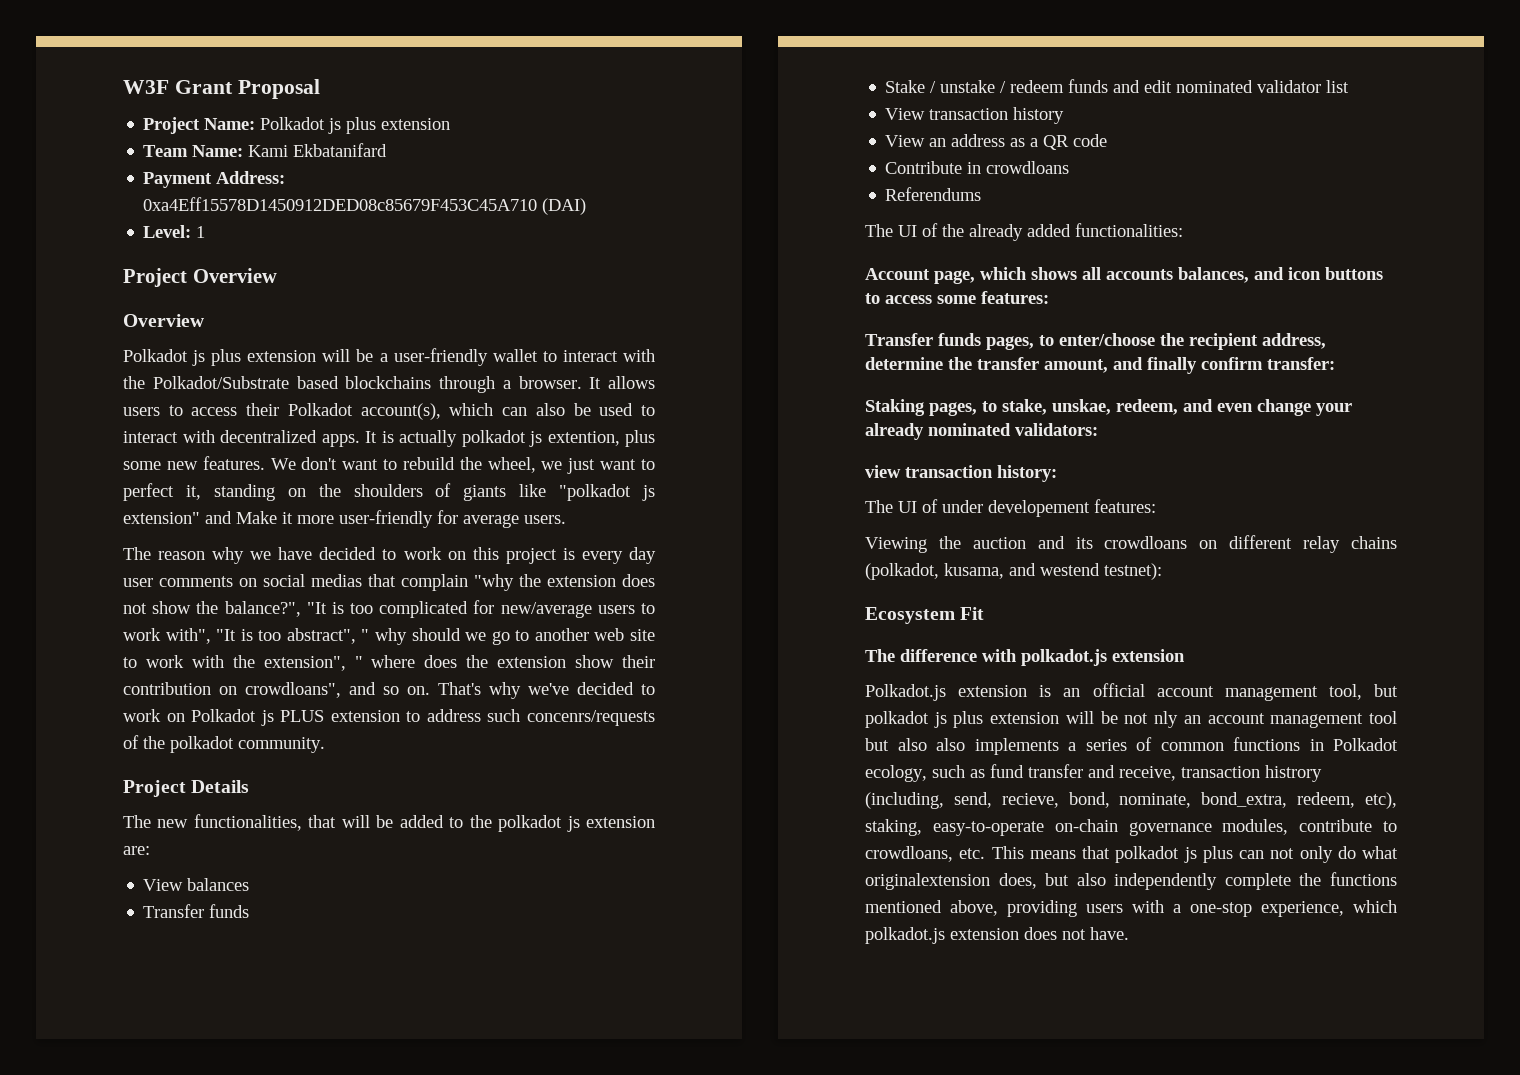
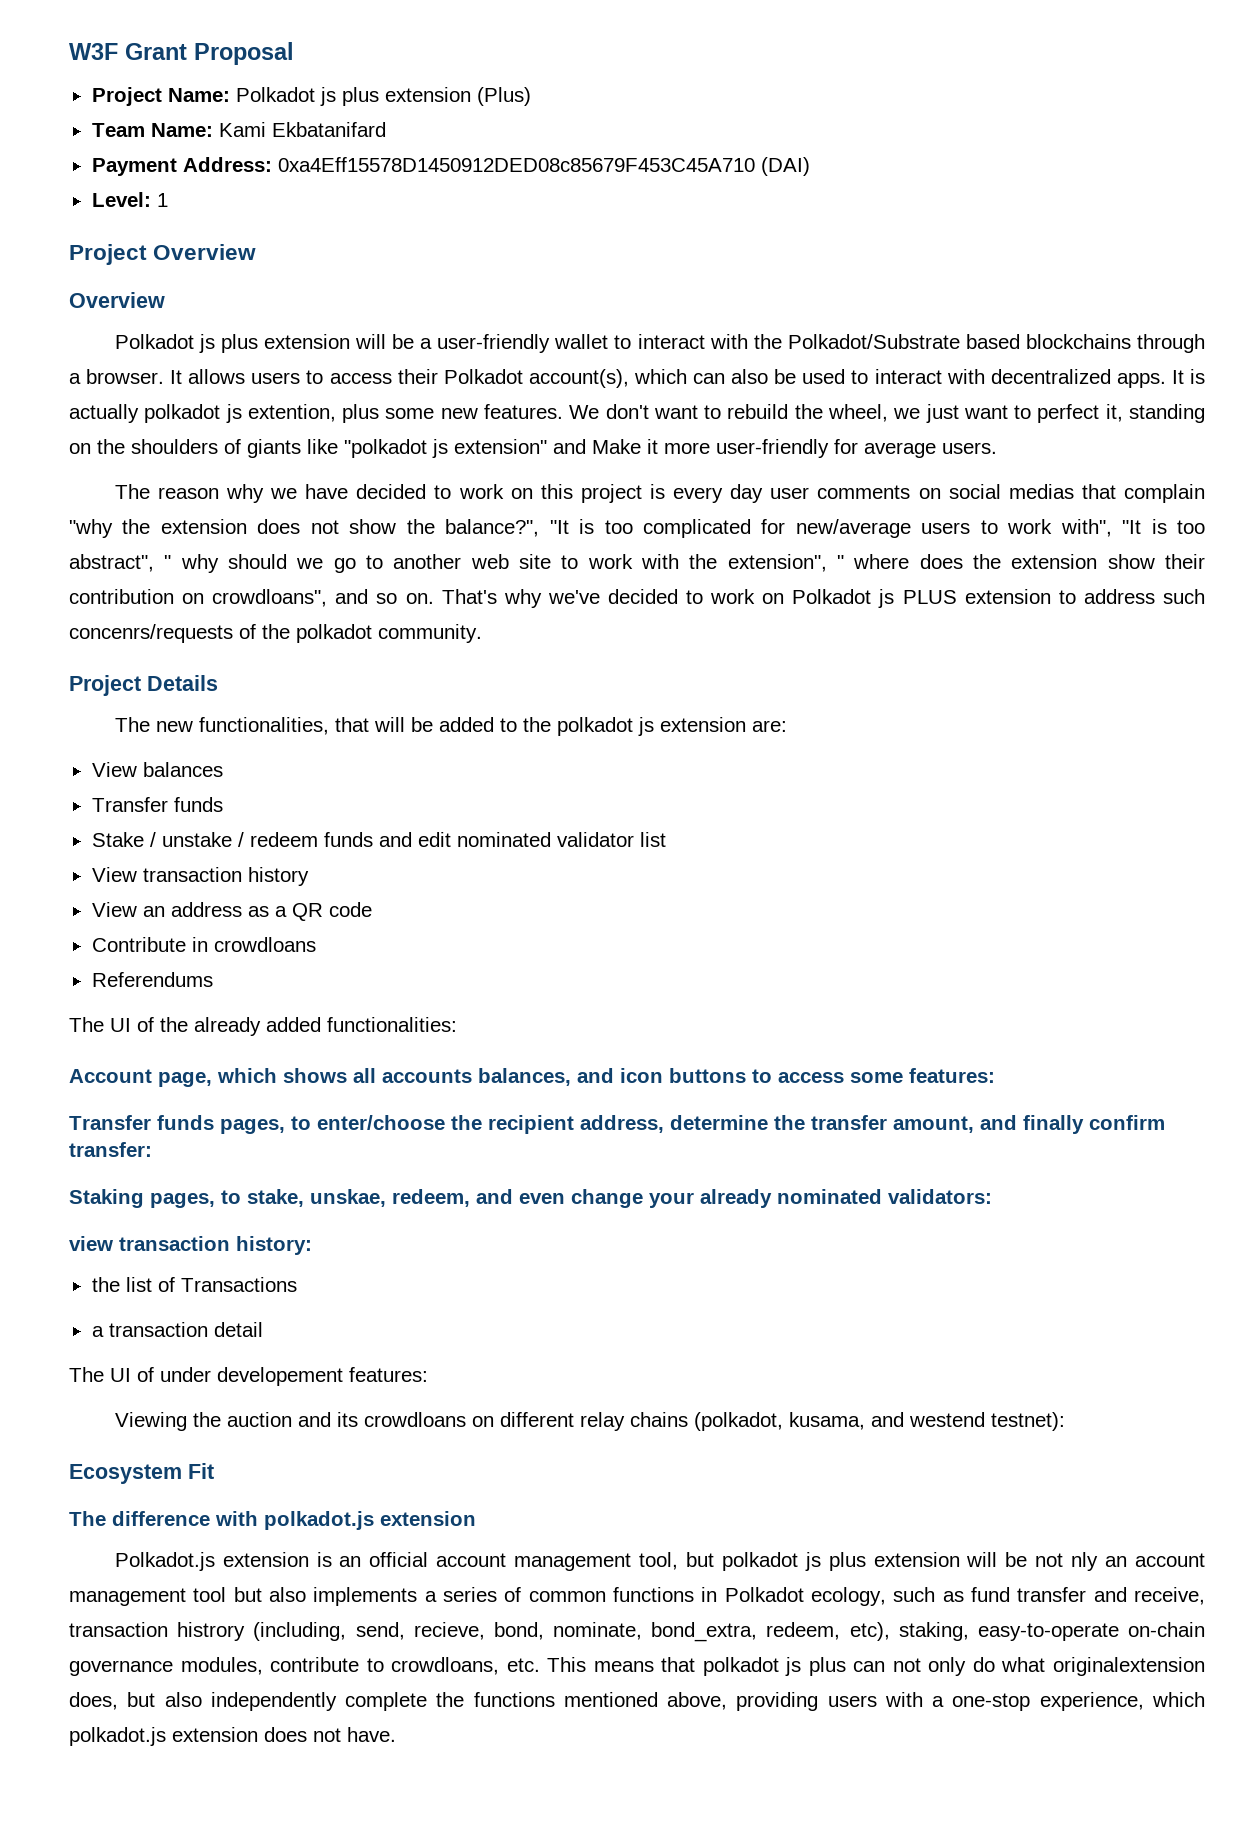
- Project Name: Polkadot js plus extension
+ Project Name: Polkadot js plus extension (Plus)
+ the list of Transactions
+ a transaction detail
- Polkadot.js extension is an official account management tool, but polkadot js plus extension will be not nly an account management tool but also also implements a series of common functions in Polkadot ecology, such as fund transfer and receive, transaction histrory (including, send, recieve, bond, nominate, bond_extra, redeem, etc), staking, easy-to-operate on-chain governance modules, contribute to crowdloans, etc. This means that polkadot js plus can not only do what originalextension does, but also independently complete the functions mentioned above, providing users with a one-stop experience, which polkadot.js extension does not have.
+ Polkadot.js extension is an official account management tool, but polkadot js plus extension will be not nly an account management tool but also implements a series of common functions in Polkadot ecology, such as fund transfer and receive, transaction histrory (including, send, recieve, bond, nominate, bond_extra, redeem, etc), staking, easy-to-operate on-chain governance modules, contribute to crowdloans, etc. This means that polkadot js plus can not only do what originalextension does, but also independently complete the functions mentioned above, providing users with a one-stop experience, which polkadot.js extension does not have.

